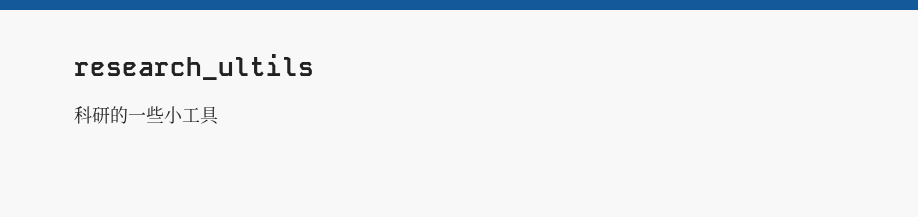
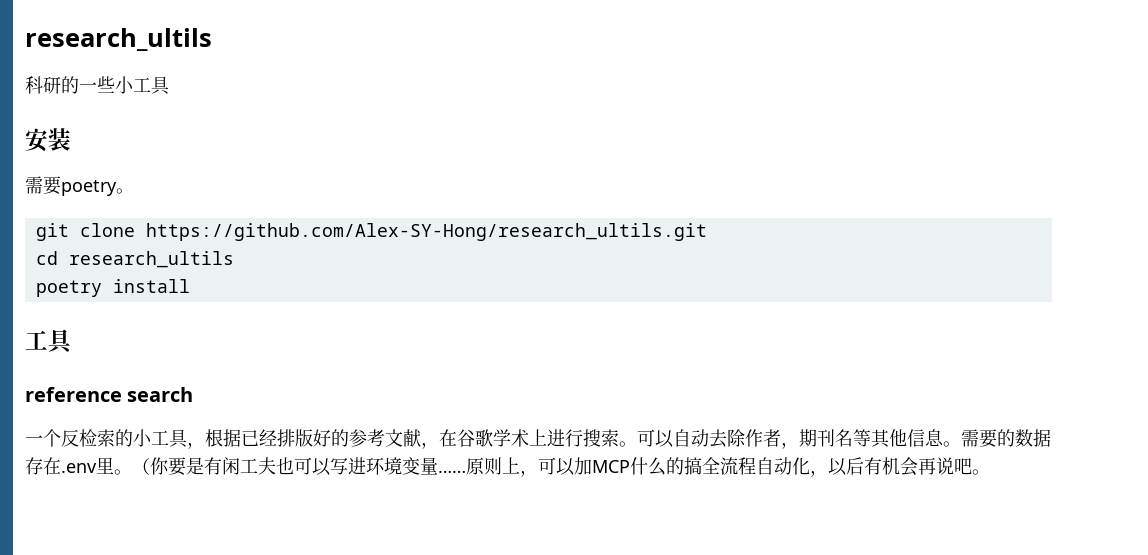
+ 安装
+ 需要poetry。
+ git clone https://github.com/Alex-SY-Hong/research_ultils.git
+ cd research_ultils
+ poetry install
+ 工具
+ reference search
+ 一个反检索的小工具，根据已经排版好的参考文献，在谷歌学术上进行搜索。可以自动去除作者，期刊名等其他信息。需要的数据存在.env里。（你要是有闲工夫也可以写进环境变量……原则上，可以加MCP什么的搞全流程自动化，以后有机会再说吧。

